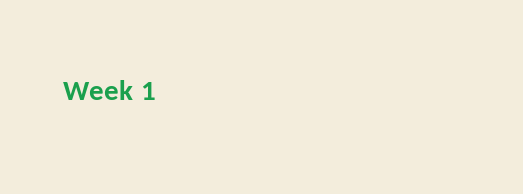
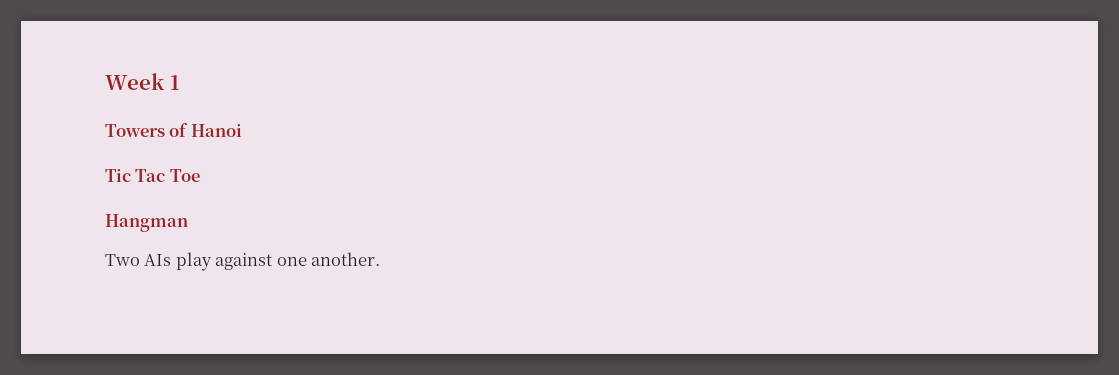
+ Towers of Hanoi
+ Tic Tac Toe
+ Hangman
+ Two AIs play against one another.

